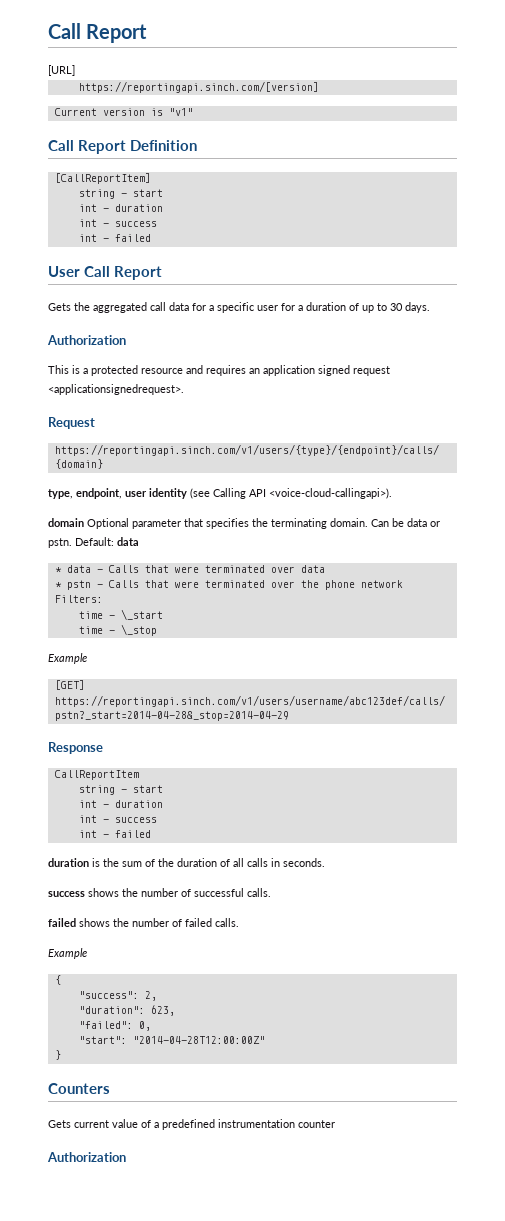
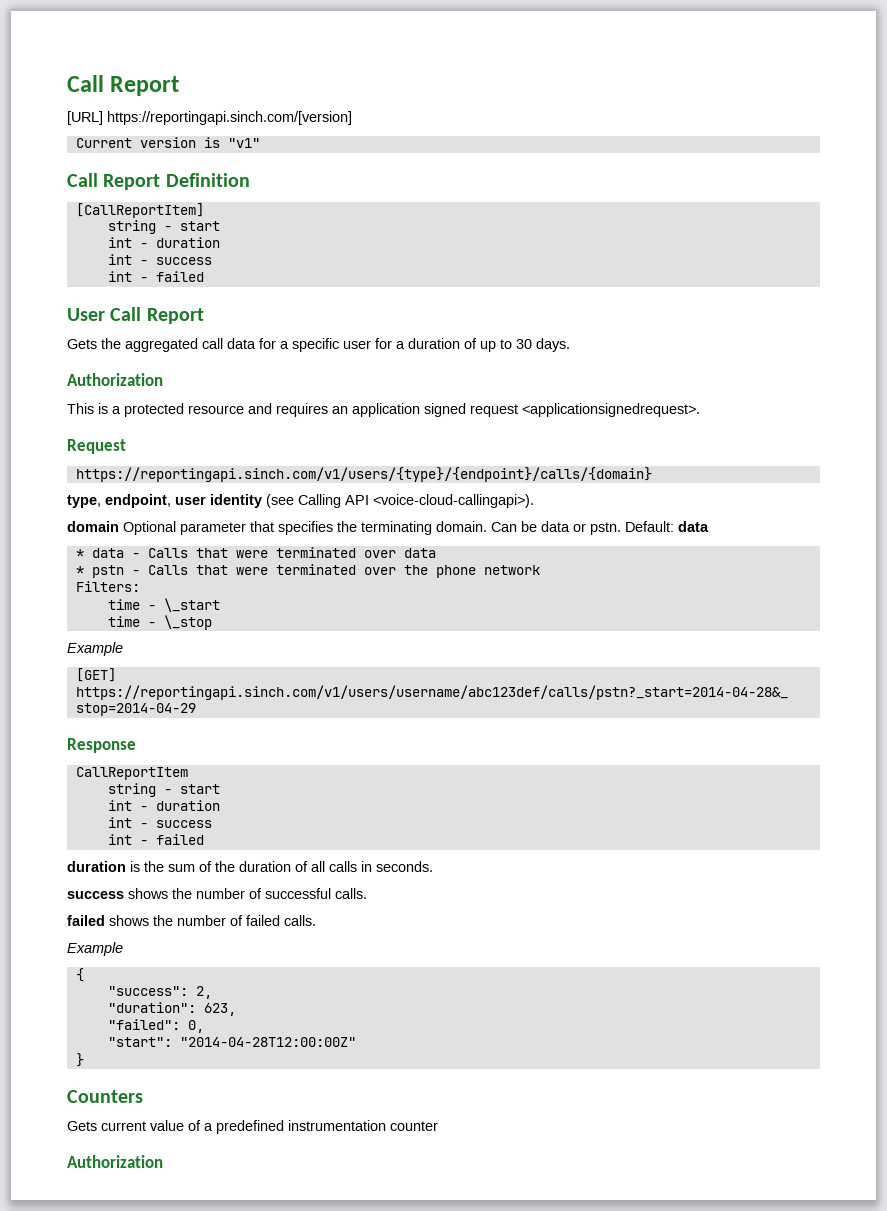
- [URL]
- https://reportingapi.sinch.com/[version]
+ [URL] https://reportingapi.sinch.com/[version]

